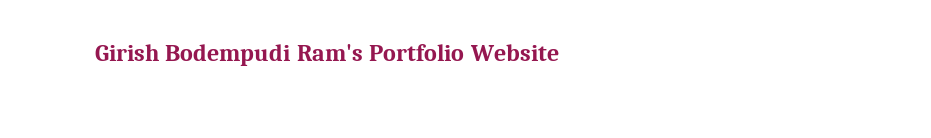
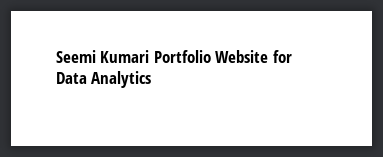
- Girish Bodempudi Ram's Portfolio Website
+ Seemi Kumari Portfolio Website for Data Analytics

